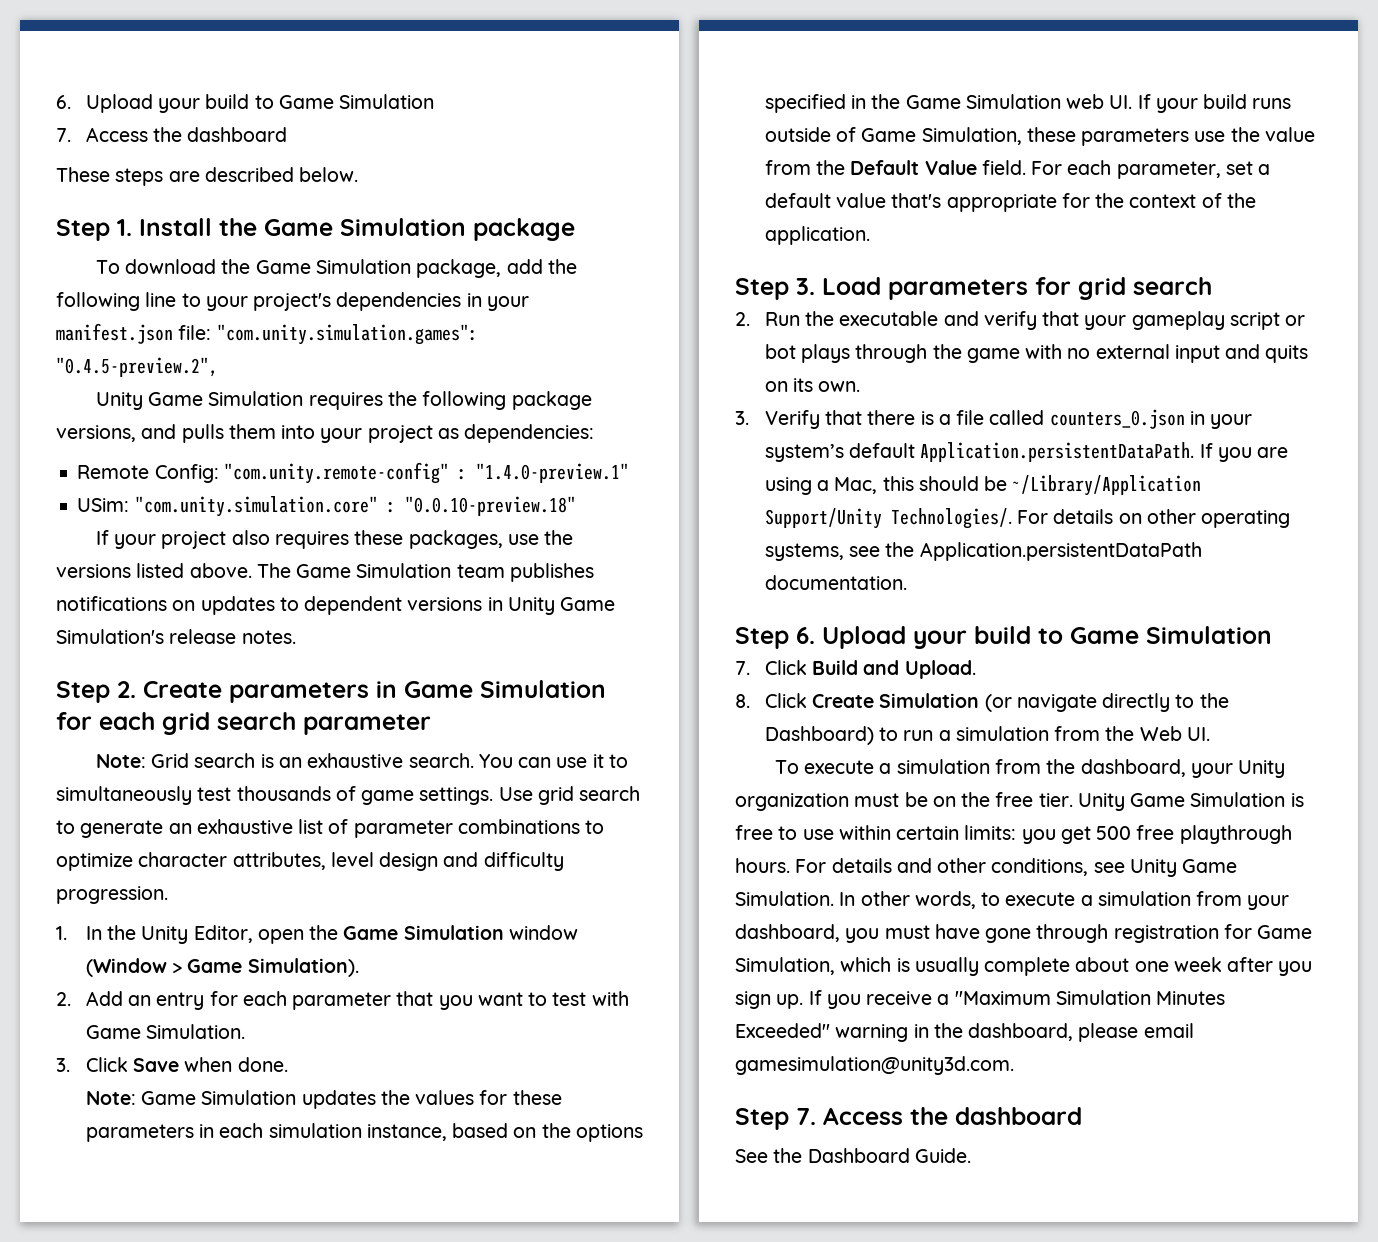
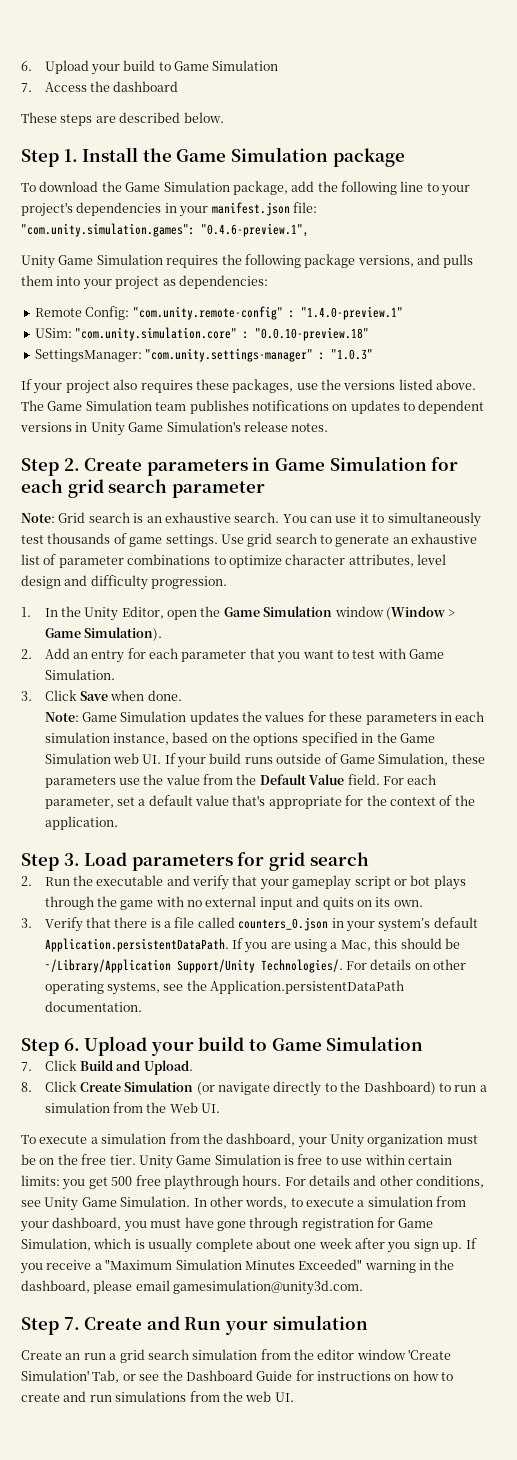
- To download the Game Simulation package, add the following line to your project's dependencies in your manifest.json file: "com.unity.simulation.games": "0.4.5-preview.2",
+ To download the Game Simulation package, add the following line to your project's dependencies in your manifest.json file: "com.unity.simulation.games": "0.4.6-preview.1",
+ SettingsManager: "com.unity.settings-manager" : "1.0.3"
- Step 7. Access the dashboard
- See the Dashboard Guide.
+ Step 7. Create and Run your simulation
+ Create an run a grid search simulation from the editor window 'Create Simulation' Tab, or see the Dashboard Guide for instructions on how to create and run simulations from the web UI.

